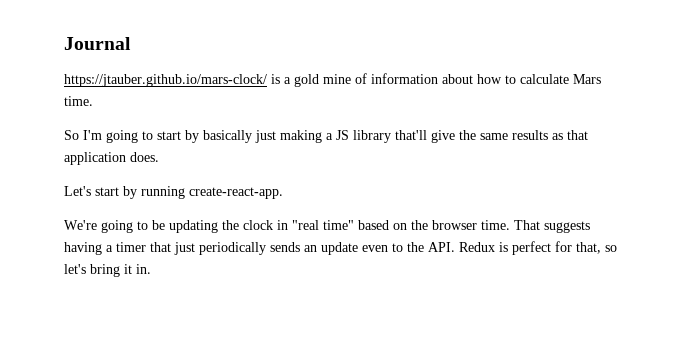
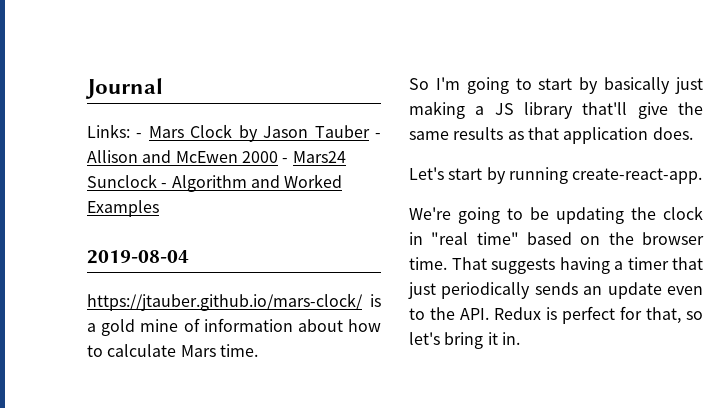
+ Links: - Mars Clock by Jason Tauber - Allison and McEwen 2000 - Mars24 Sunclock - Algorithm and Worked Examples
+ 2019-08-04

